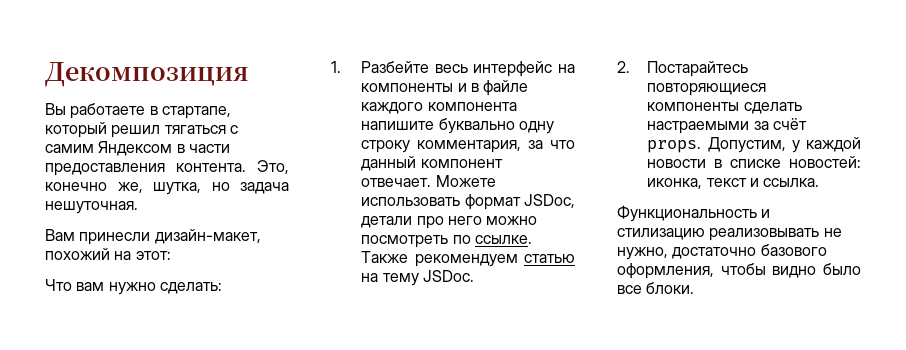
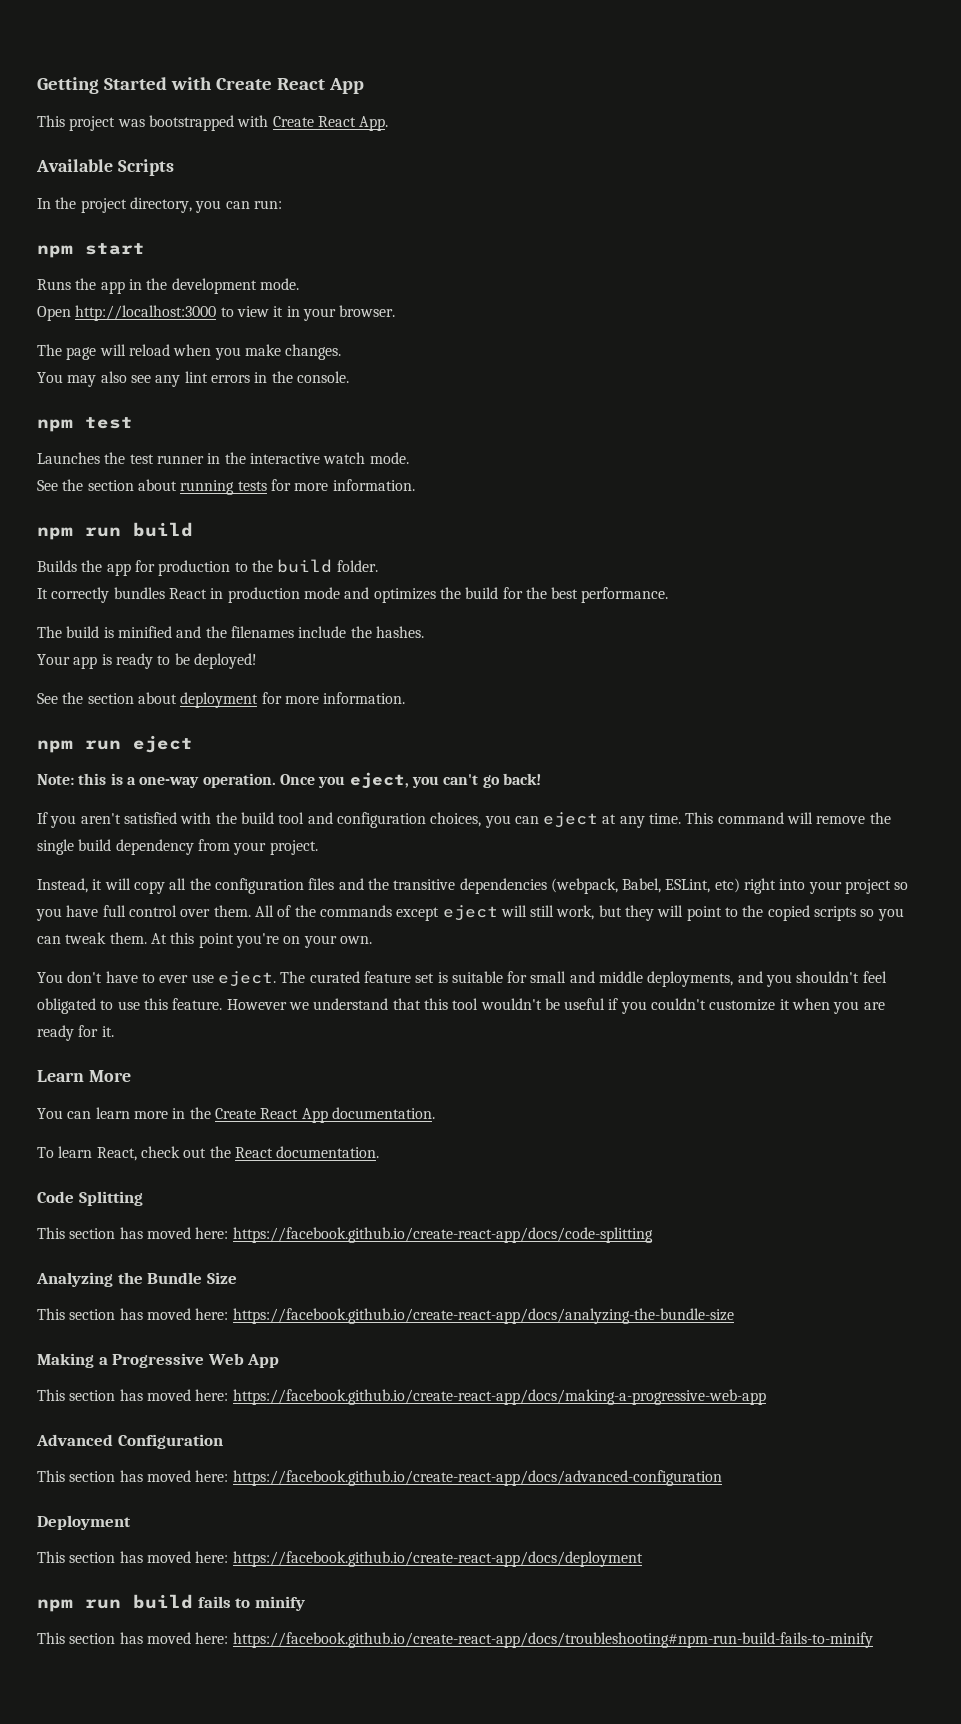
- Декомпозиция
- Вы работаете в стартапе, который решил тягаться с самим Яндексом в части предоставления контента. Это, конечно же, шутка, но задача нешуточная.
- Вам принесли дизайн-макет, похожий на этот:
- Что вам нужно сделать:
- 1. Разбейте весь интерфейс на компоненты и в файле каждого компонента напишите буквально одну строку комментария, за что данный компонент отвечает. Можете использовать формат JSDoc, детали про него можно посмотреть по ссылке. Также рекомендуем статью на тему JSDoc.
- 2. Постарайтесь повторяющиеся компоненты сделать настраемыми за счёт props. Допустим, у каждой новости в списке новостей: иконка, текст и ссылка.
- Функциональность и стилизацию реализовывать не нужно, достаточно базового оформления, чтобы видно было все блоки.
+ Getting Started with Create React App
+ This project was bootstrapped with Create React App.
+ Available Scripts
+ In the project directory, you can run:
+ npm start
+ Runs the app in the development mode.
+ Open http://localhost:3000 to view it in your browser.
+ The page will reload when you make changes.
+ You may also see any lint errors in the console.
+ npm test
+ Launches the test runner in the interactive watch mode.
+ See the section about running tests for more information.
+ npm run build
+ Builds the app for production to the build folder.
+ It correctly bundles React in production mode and optimizes the build for the best performance.
+ The build is minified and the filenames include the hashes.
+ Your app is ready to be deployed!
+ See the section about deployment for more information.
+ npm run eject
+ Note: this is a one-way operation. Once you eject, you can't go back!
+ If you aren't satisfied with the build tool and configuration choices, you can eject at any time. This command will remove the single build dependency from your project.
+ Instead, it will copy all the configuration files and the transitive dependencies (webpack, Babel, ESLint, etc) right into your project so you have full control over them. All of the commands except eject will still work, but they will point to the copied scripts so you can tweak them. At this point you're on your own.
+ You don't have to ever use eject. The curated feature set is suitable for small and middle deployments, and you shouldn't feel obligated to use this feature. However we understand that this tool wouldn't be useful if you couldn't customize it when you are ready for it.
+ Learn More
+ You can learn more in the Create React App documentation.
+ To learn React, check out the React documentation.
+ Code Splitting
+ This section has moved here: https://facebook.github.io/create-react-app/docs/code-splitting
+ Analyzing the Bundle Size
+ This section has moved here: https://facebook.github.io/create-react-app/docs/analyzing-the-bundle-size
+ Making a Progressive Web App
+ This section has moved here: https://facebook.github.io/create-react-app/docs/making-a-progressive-web-app
+ Advanced Configuration
+ This section has moved here: https://facebook.github.io/create-react-app/docs/advanced-configuration
+ Deployment
+ This section has moved here: https://facebook.github.io/create-react-app/docs/deployment
+ npm run build fails to minify
+ This section has moved here: https://facebook.github.io/create-react-app/docs/troubleshooting#npm-run-build-fails-to-minify

